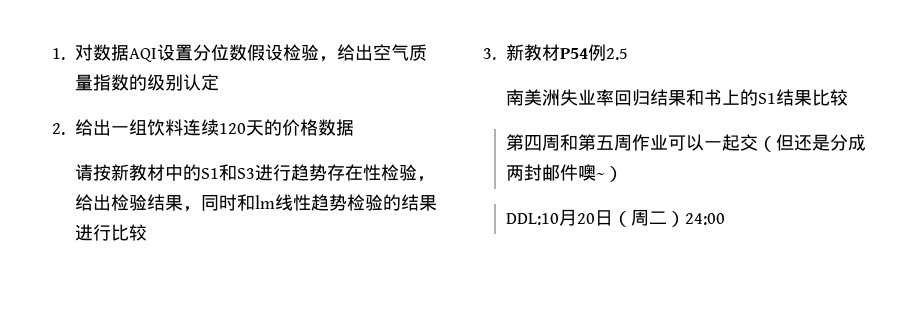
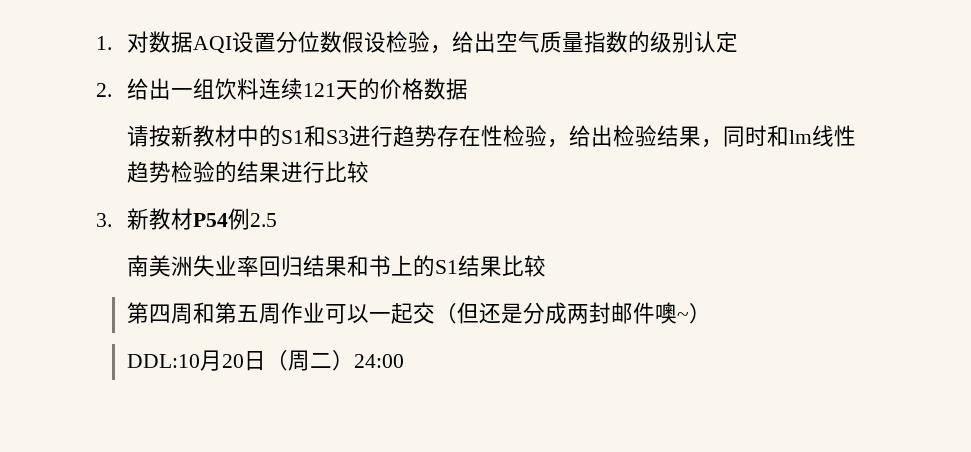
- 2.给出一组饮料连续120天的价格数据
+ 2.给出一组饮料连续121天的价格数据

